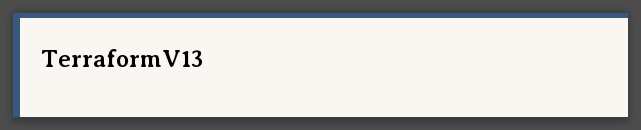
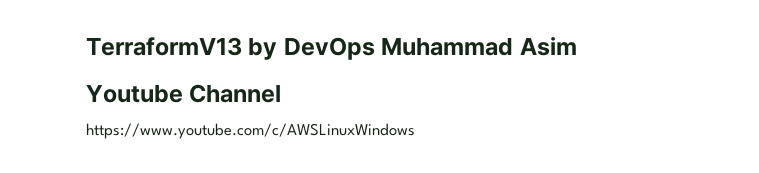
- TerraformV13
+ TerraformV13 by DevOps Muhammad Asim
+ Youtube Channel
+ https://www.youtube.com/c/AWSLinuxWindows

